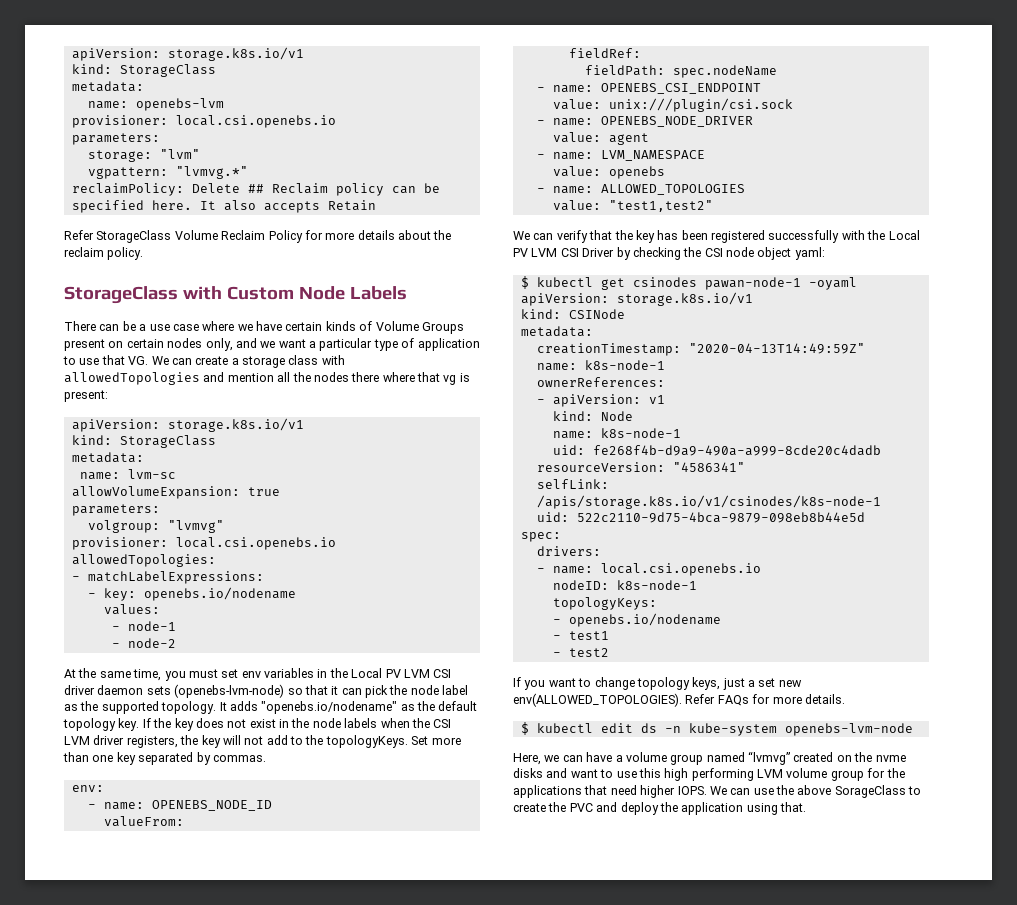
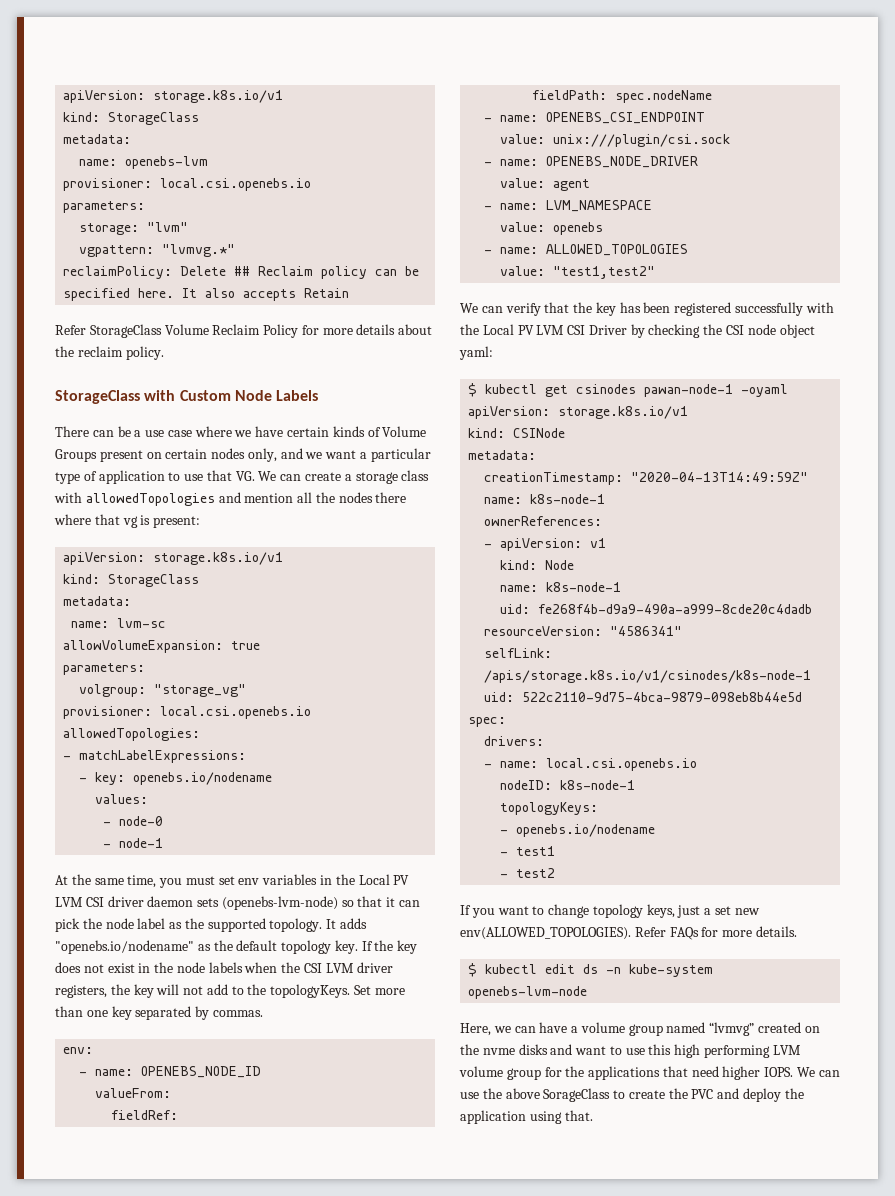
- volgroup: "lvmvg"
+ volgroup: "storage_vg"
+ - node-0
  - node-1
- - node-2

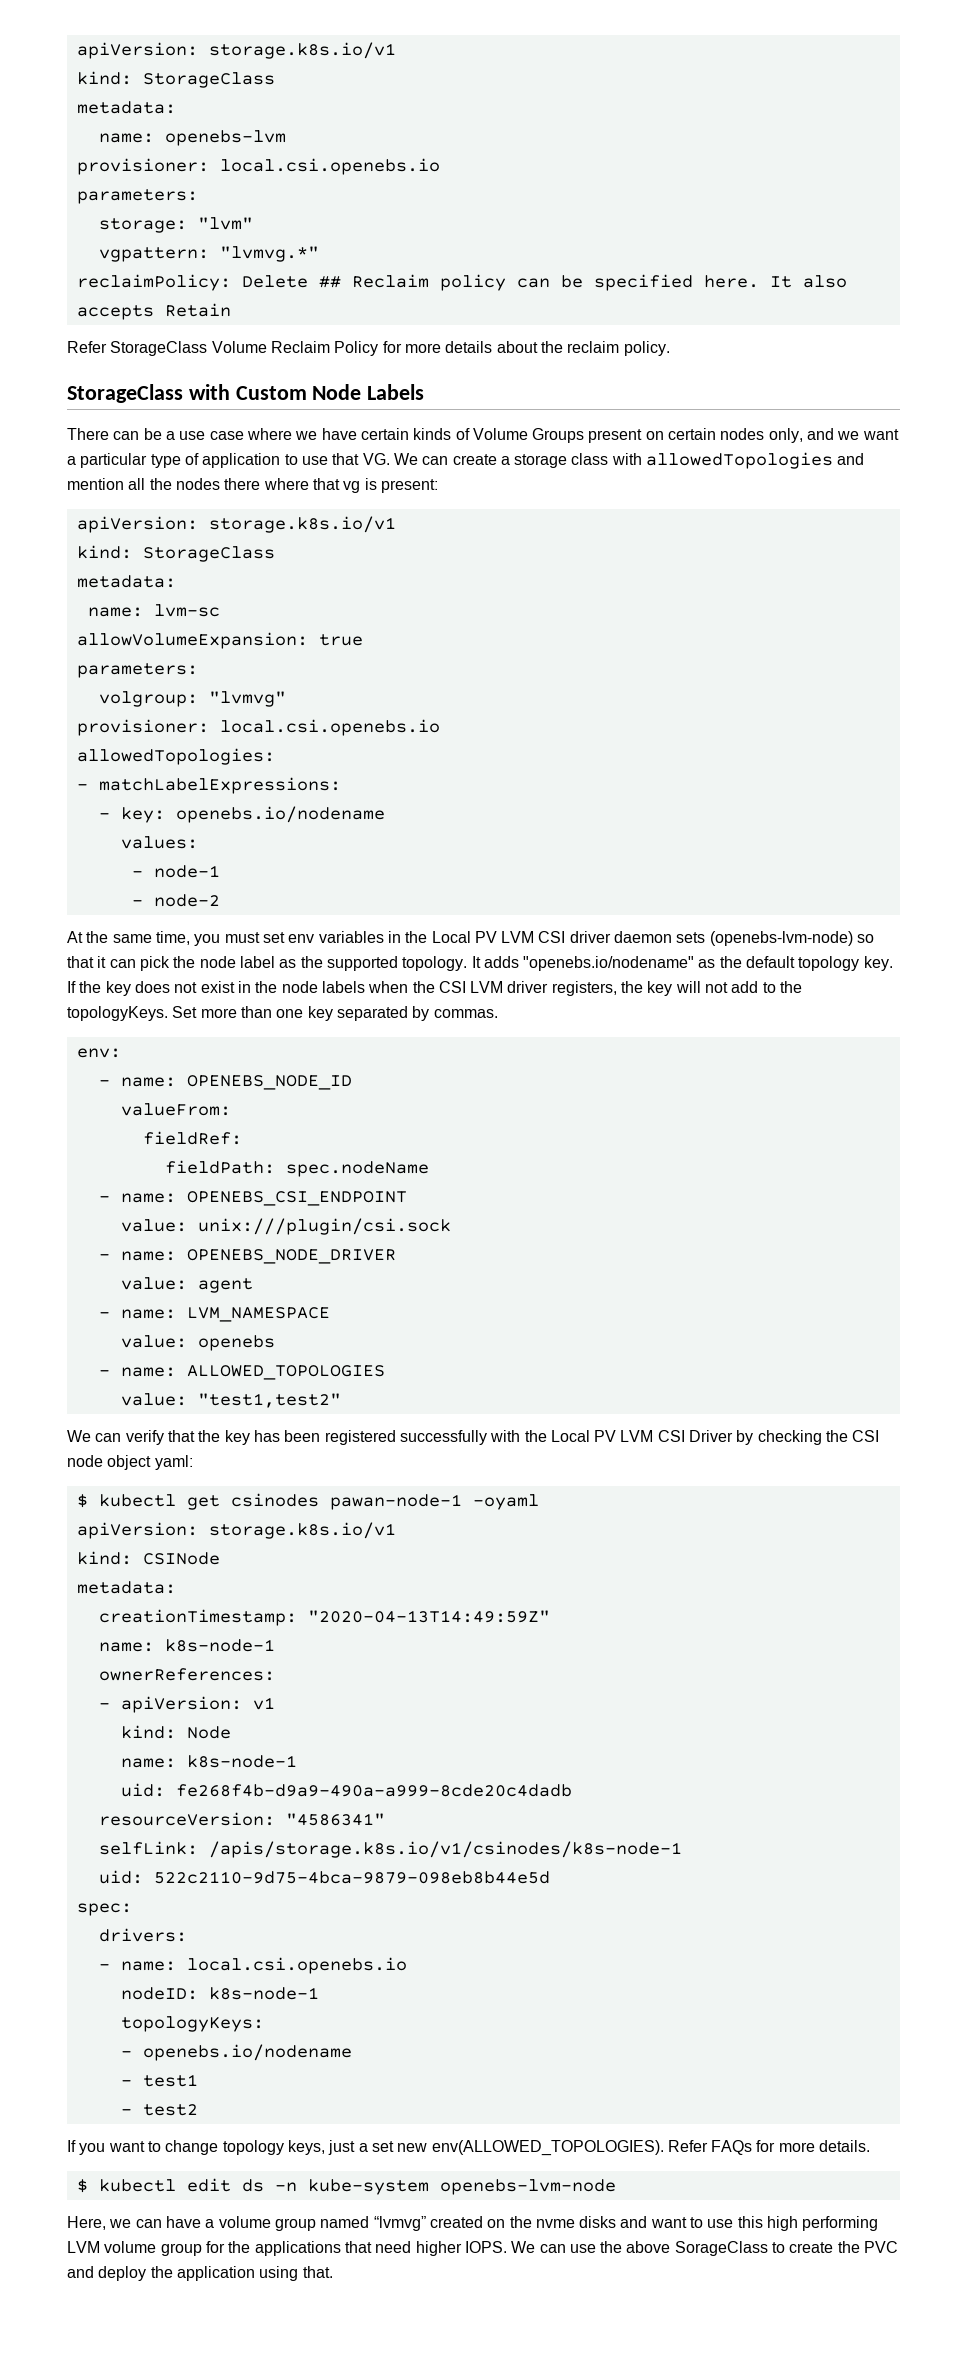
- volgroup: "storage_vg"
+ volgroup: "lvmvg"
- - node-0
  - node-1
+ - node-2

